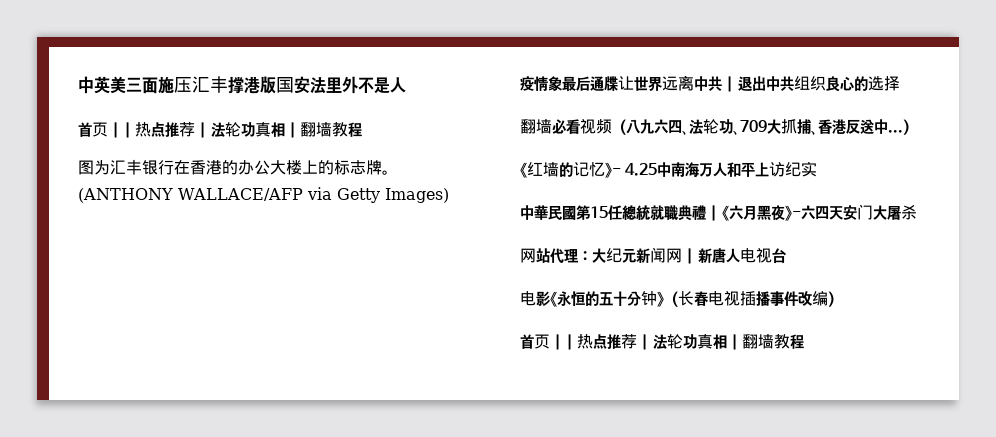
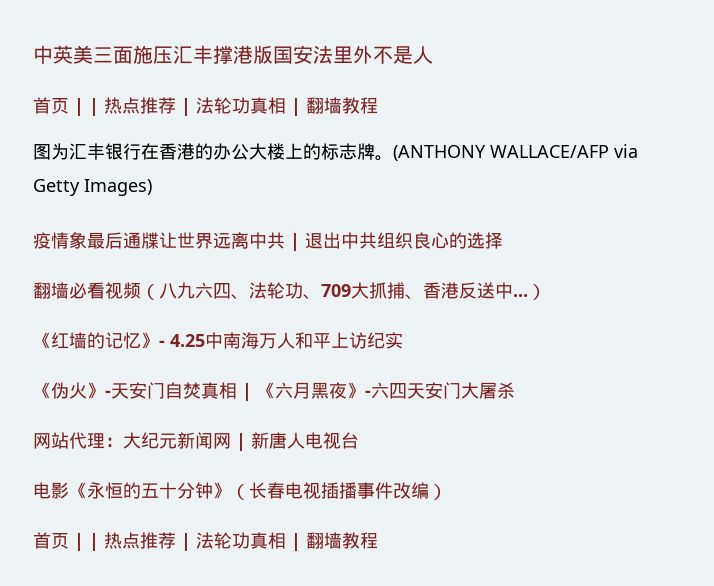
- 中華民國第15任總統就職典禮 | 《六月黑夜》-六四天安门大屠杀
+ 《伪火》-天安门自焚真相 | 《六月黑夜》-六四天安门大屠杀

